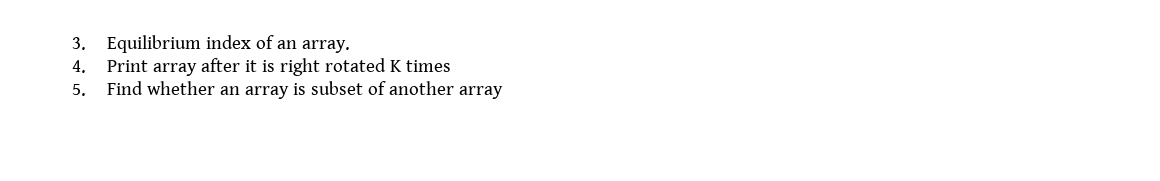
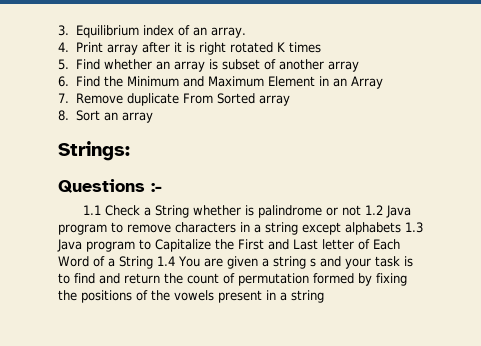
+ 6. Find the Minimum and Maximum Element in an Array
+ 7. Remove duplicate From Sorted array
+ 8. Sort an array
+ Strings:
+ Questions :-
+ 1.1 Check a String whether is palindrome or not 1.2 Java program to remove characters in a string except alphabets 1.3 Java program to Capitalize the First and Last letter of Each Word of a String 1.4 You are given a string s and your task is to find and return the count of permutation formed by fixing the positions of the vowels present in a string

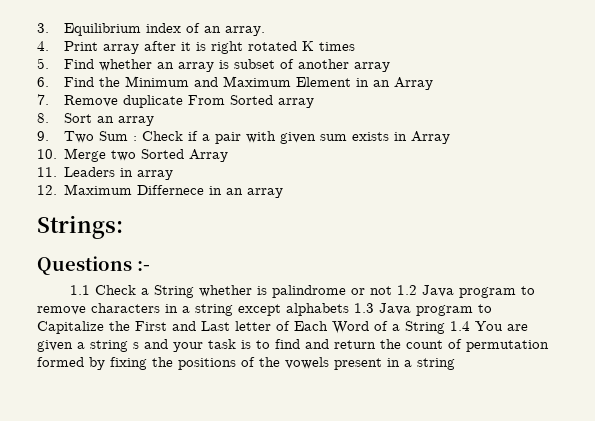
+ 9. Two Sum : Check if a pair with given sum exists in Array
+ 10. Merge two Sorted Array
+ 11. Leaders in array
+ 12. Maximum Differnece in an array

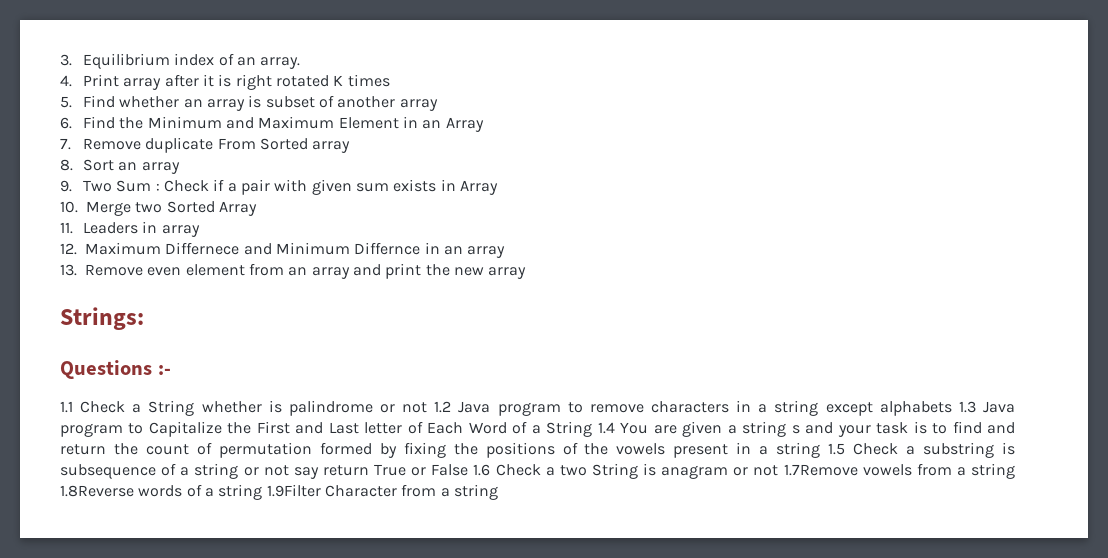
- 12. Maximum Differnece in an array
+ 12. Maximum Differnece and Minimum Differnce in an array
+ 13. Remove even element from an array and print the new array
- 1.1 Check a String whether is palindrome or not 1.2 Java program to remove characters in a string except alphabets 1.3 Java program to Capitalize the First and Last letter of Each Word of a String 1.4 You are given a string s and your task is to find and return the count of permutation formed by fixing the positions of the vowels present in a string
+ 1.1 Check a String whether is palindrome or not 1.2 Java program to remove characters in a string except alphabets 1.3 Java program to Capitalize the First and Last letter of Each Word of a String 1.4 You are given a string s and your task is to find and return the count of permutation formed by fixing the positions of the vowels present in a string 1.5 Check a substring is subsequence of a string or not say return True or False 1.6 Check a two String is anagram or not 1.7Remove vowels from a string 1.8Reverse words of a string 1.9Filter Character from a string

